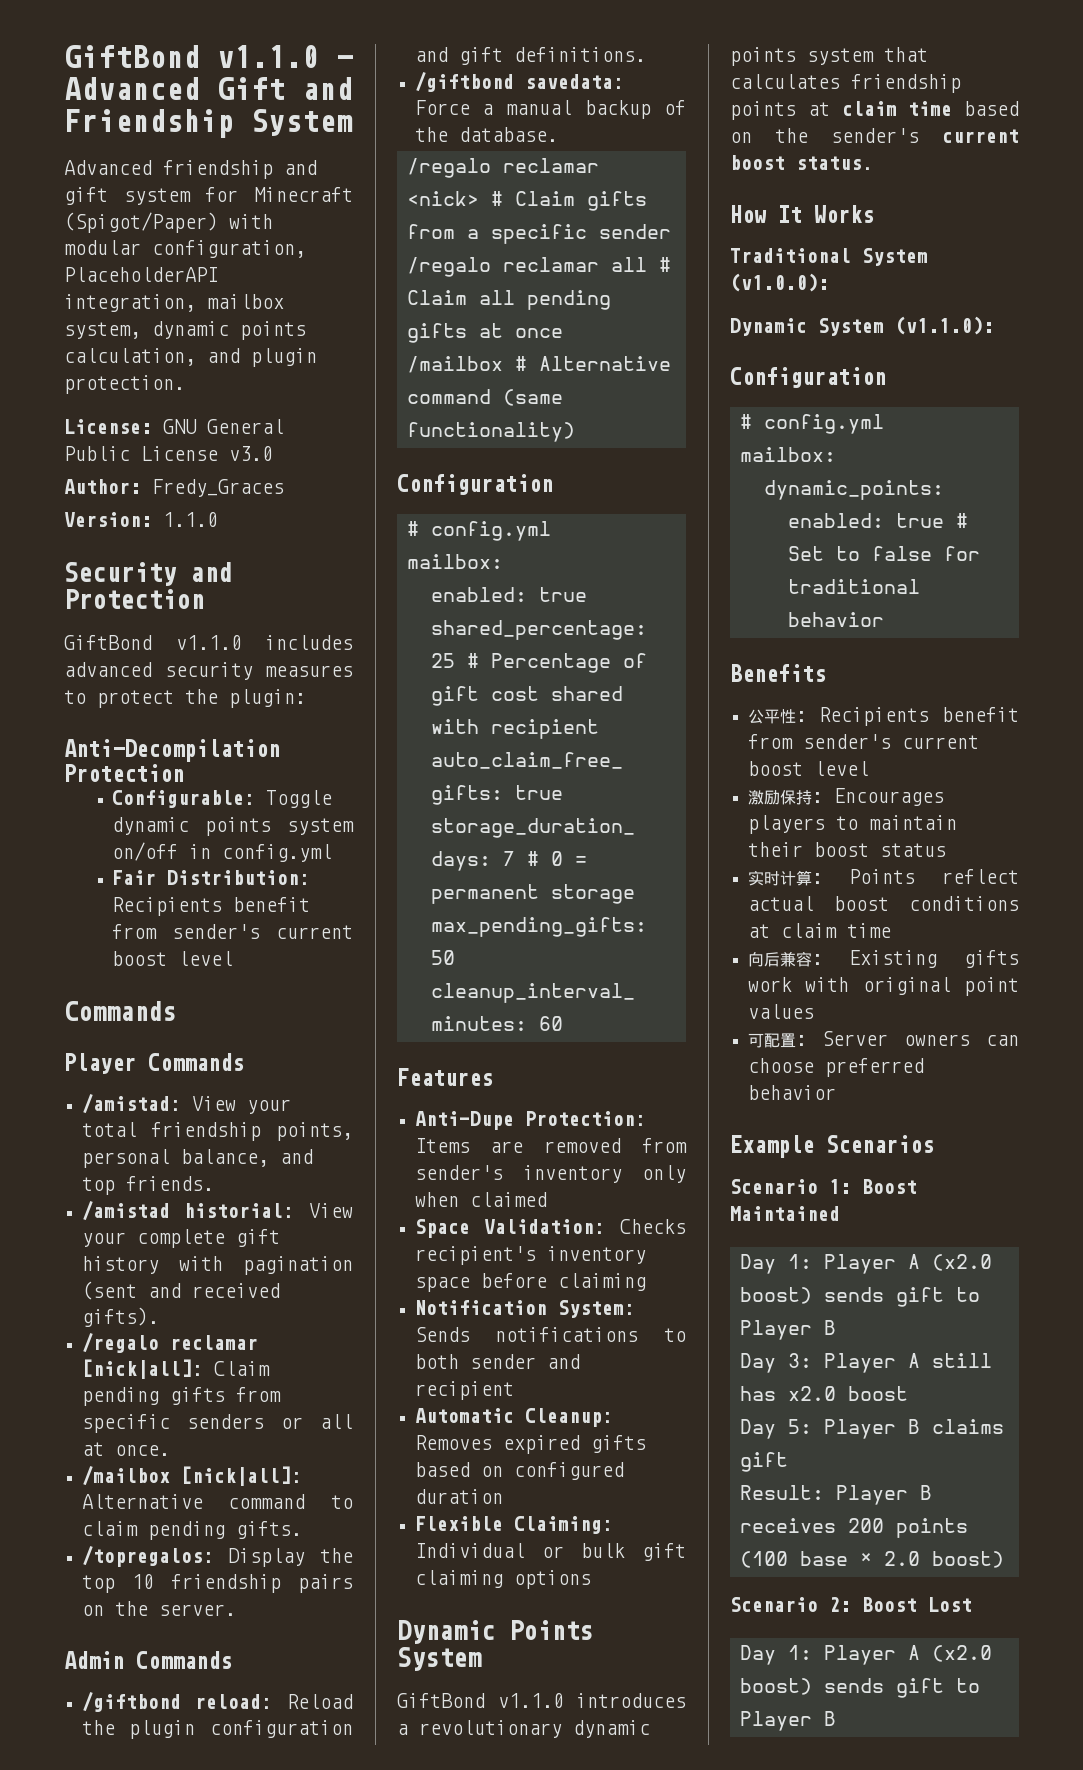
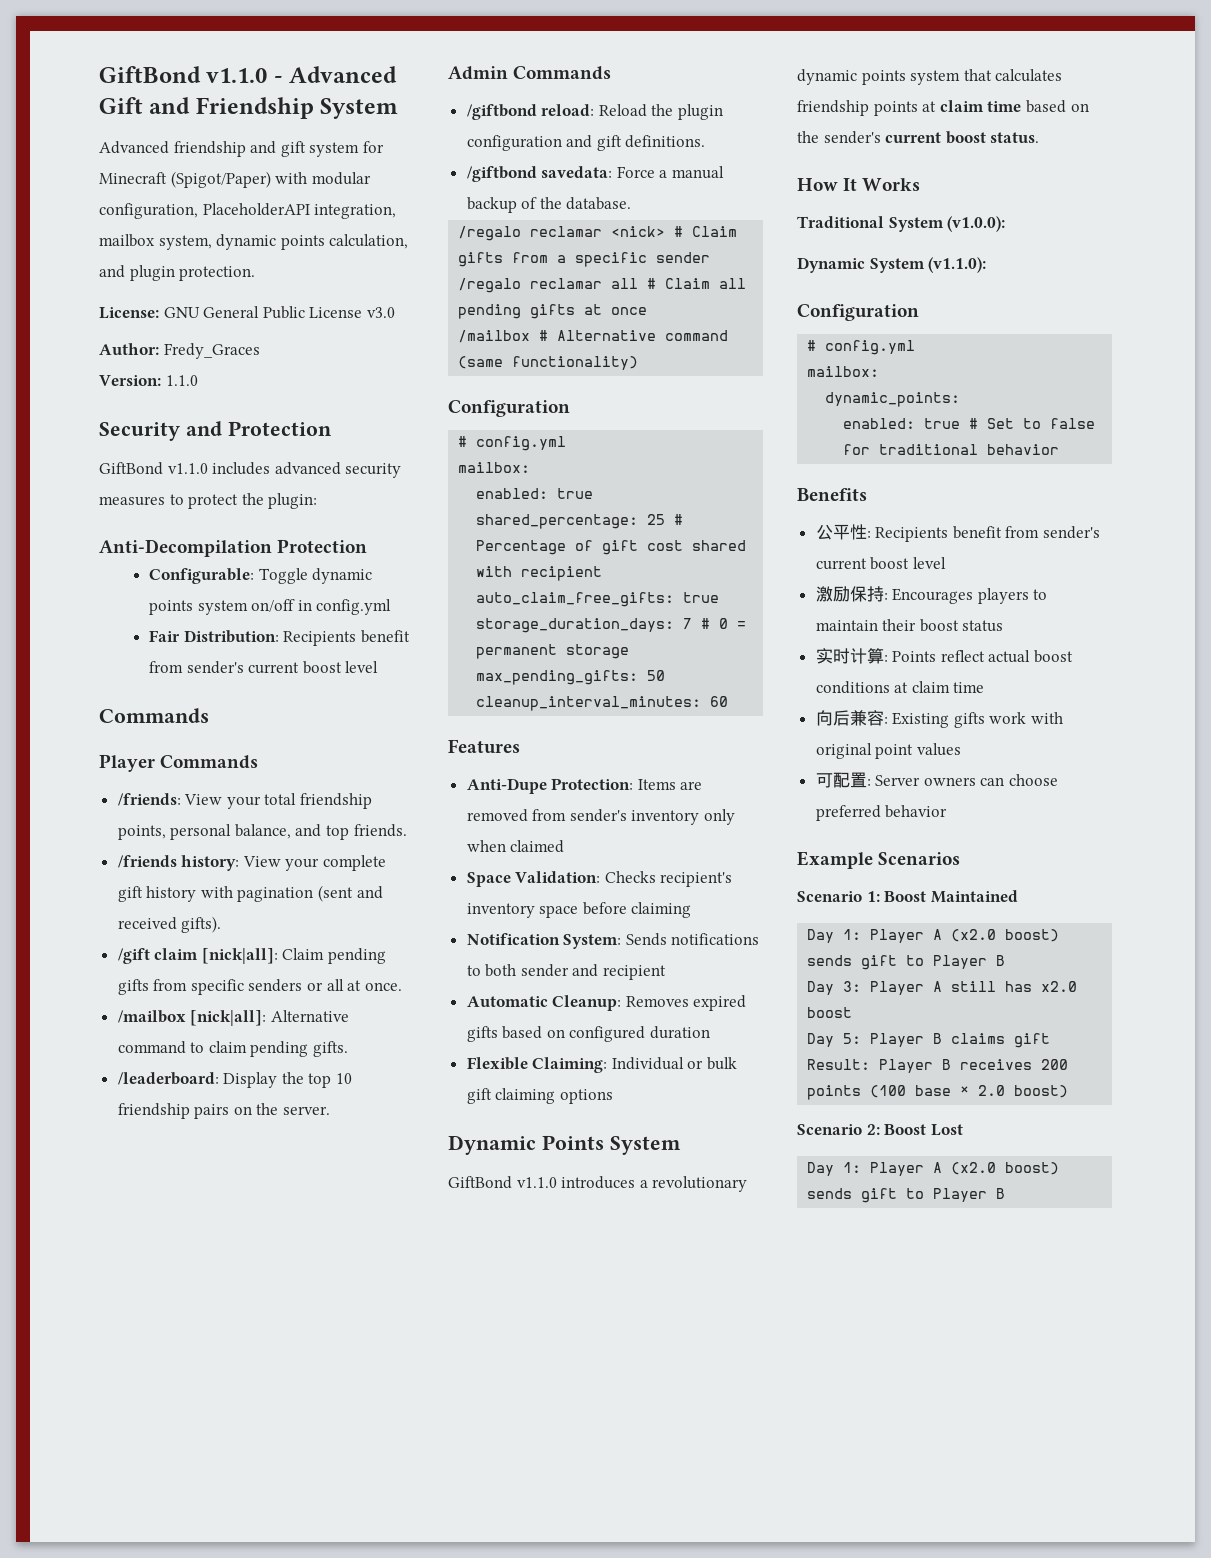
- /amistad: View your total friendship points, personal balance, and top friends.
+ /friends: View your total friendship points, personal balance, and top friends.
- /amistad historial: View your complete gift history with pagination (sent and received gifts).
+ /friends history: View your complete gift history with pagination (sent and received gifts).
- /regalo reclamar [nick|all]: Claim pending gifts from specific senders or all at once.
+ /gift claim [nick|all]: Claim pending gifts from specific senders or all at once.
- /topregalos: Display the top 10 friendship pairs on the server.
+ /leaderboard: Display the top 10 friendship pairs on the server.

